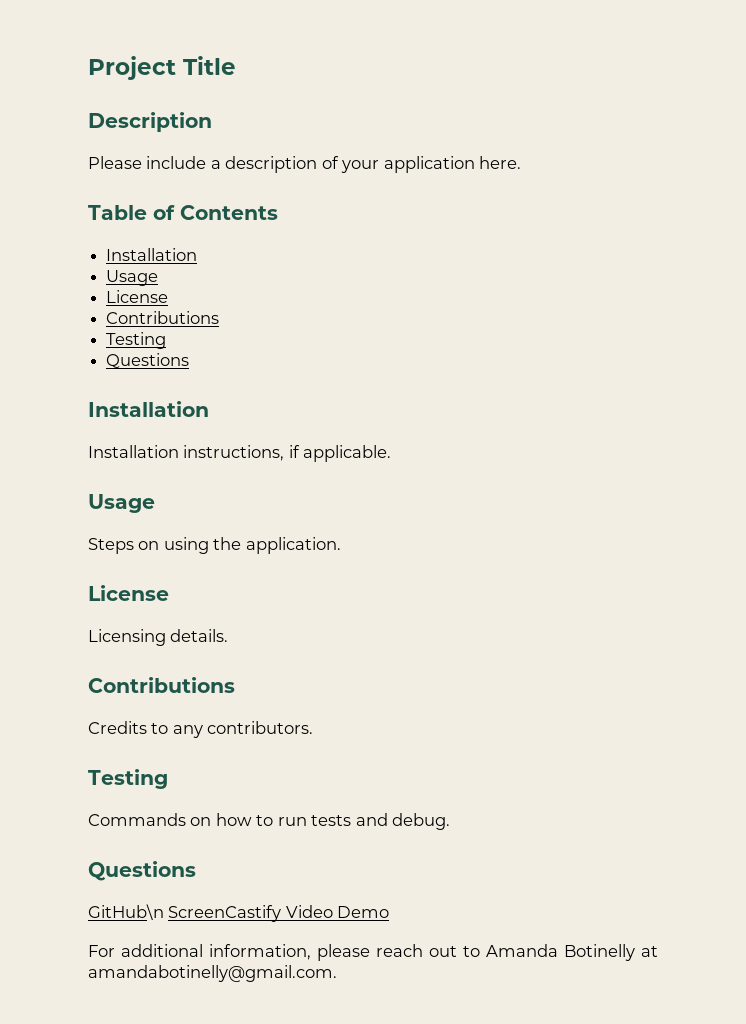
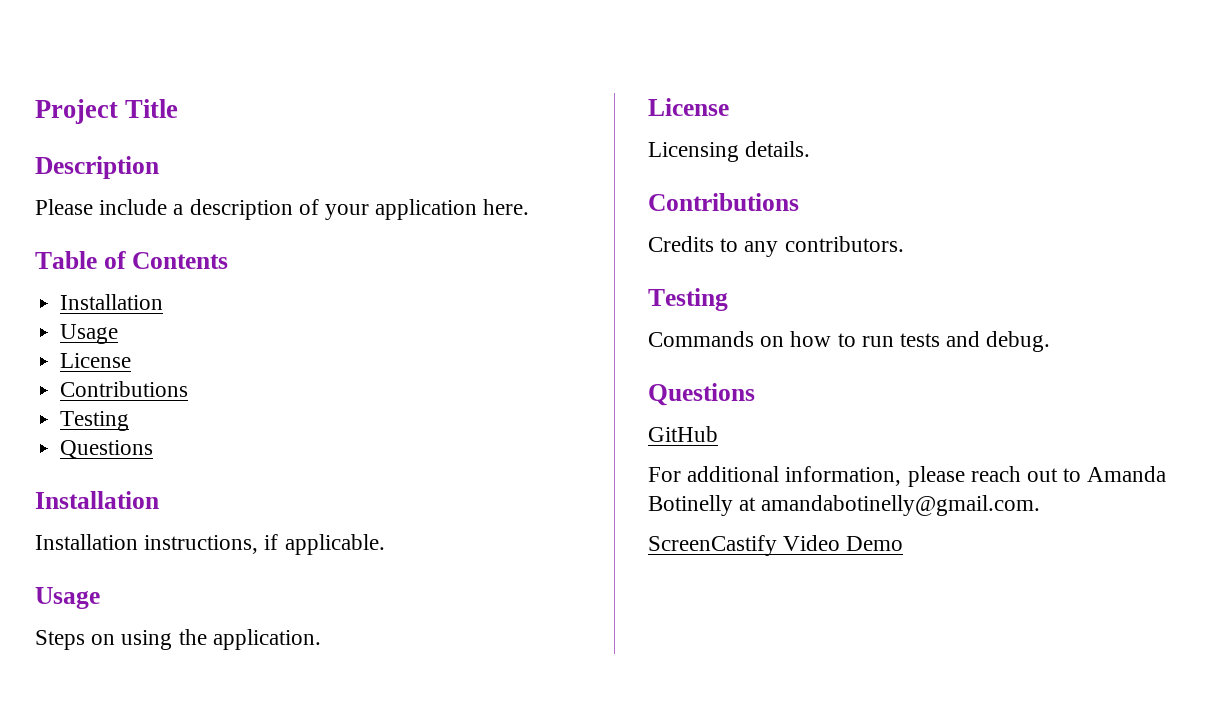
- GitHub\n ScreenCastify Video Demo
+ GitHub
+ ScreenCastify Video Demo

